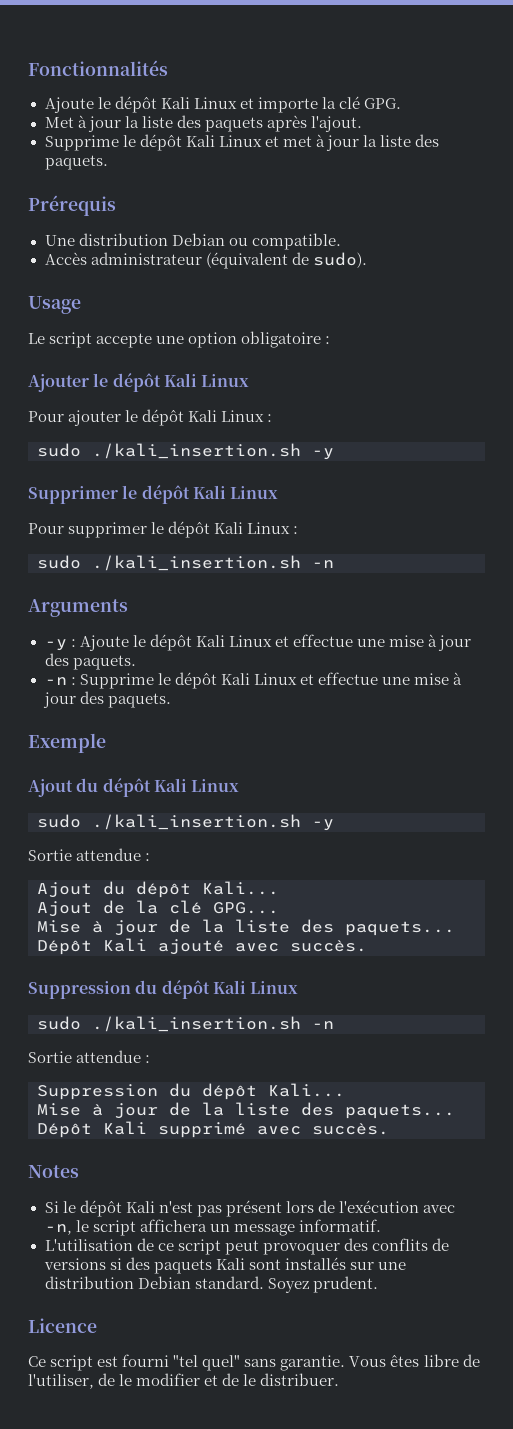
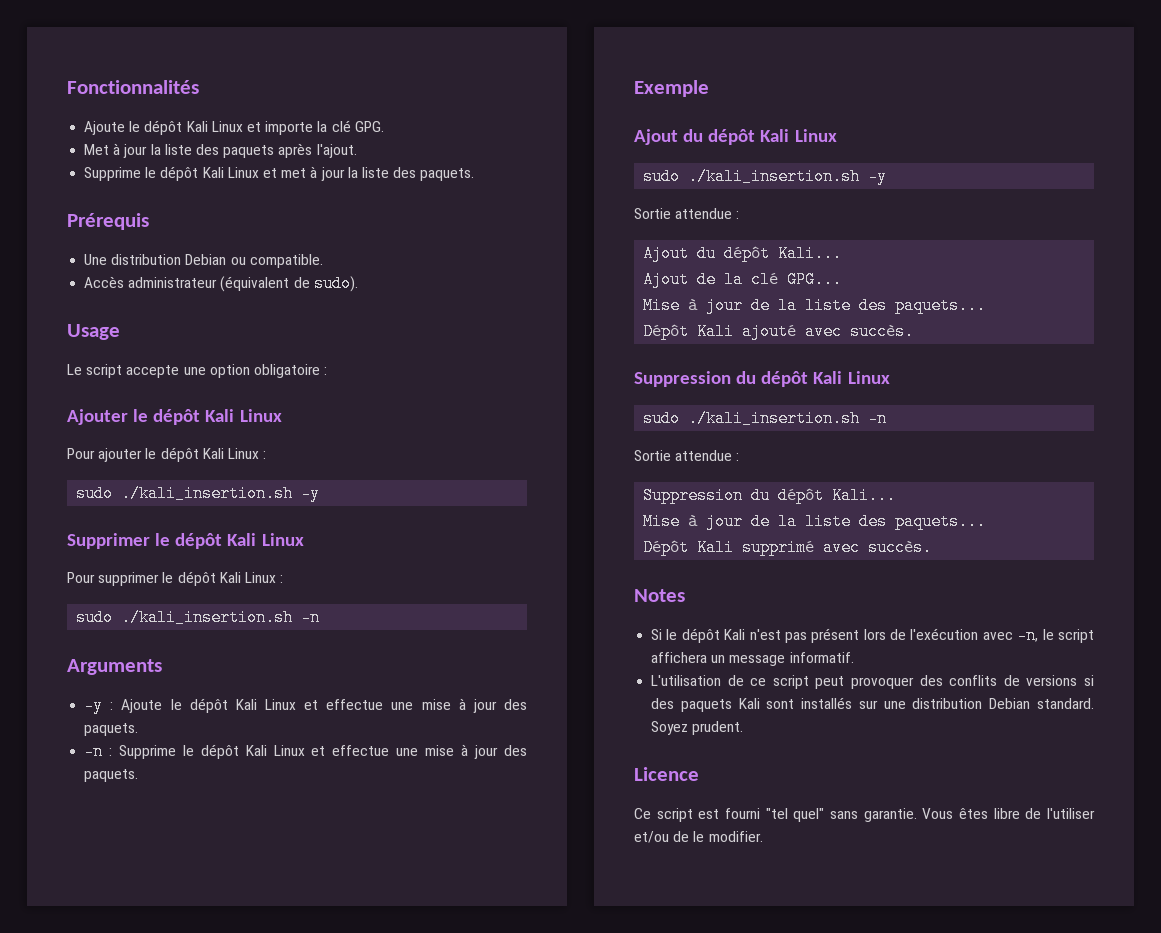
- Vous êtes libre de l'utiliser, de le modifier et de le distribuer.
+ Vous êtes libre de l'utiliser et/ou de le modifier.

